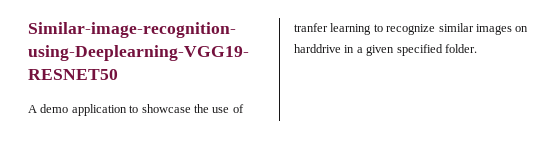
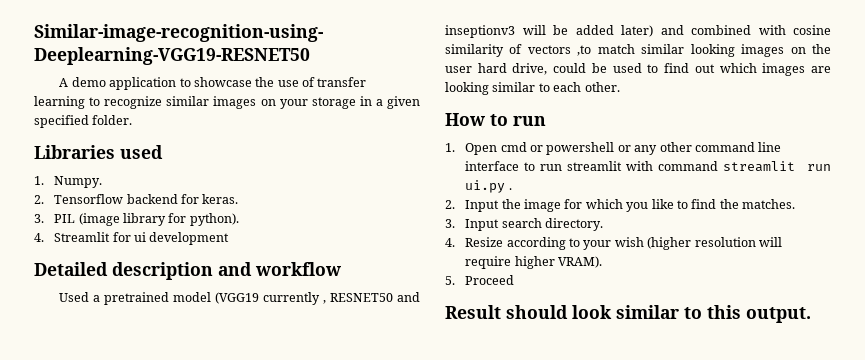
- A demo application to showcase the use of tranfer learning to recognize similar images on harddrive in a given specified folder.
+ A demo application to showcase the use of transfer learning to recognize similar images on your storage in a given specified folder.
+ Libraries used
+ 1. Numpy.
+ 2. Tensorflow backend for keras.
+ 3. PIL (image library for python).
+ 4. Streamlit for ui development
+ Detailed description and workflow
+ Used a pretrained model (VGG19 currently , RESNET50 and inseptionv3 will be added later) and combined with cosine similarity of vectors ,to match similar looking images on the user hard drive, could be used to find out which images are looking similar to each other.
+ How to run
+ 1. Open cmd or powershell or any other command line interface to run streamlit with command streamlit run ui.py .
+ 2. Input the image for which you like to find the matches.
+ 3. Input search directory.
+ 4. Resize according to your wish (higher resolution will require higher VRAM).
+ 5. Proceed
+ Result should look similar to this output.

